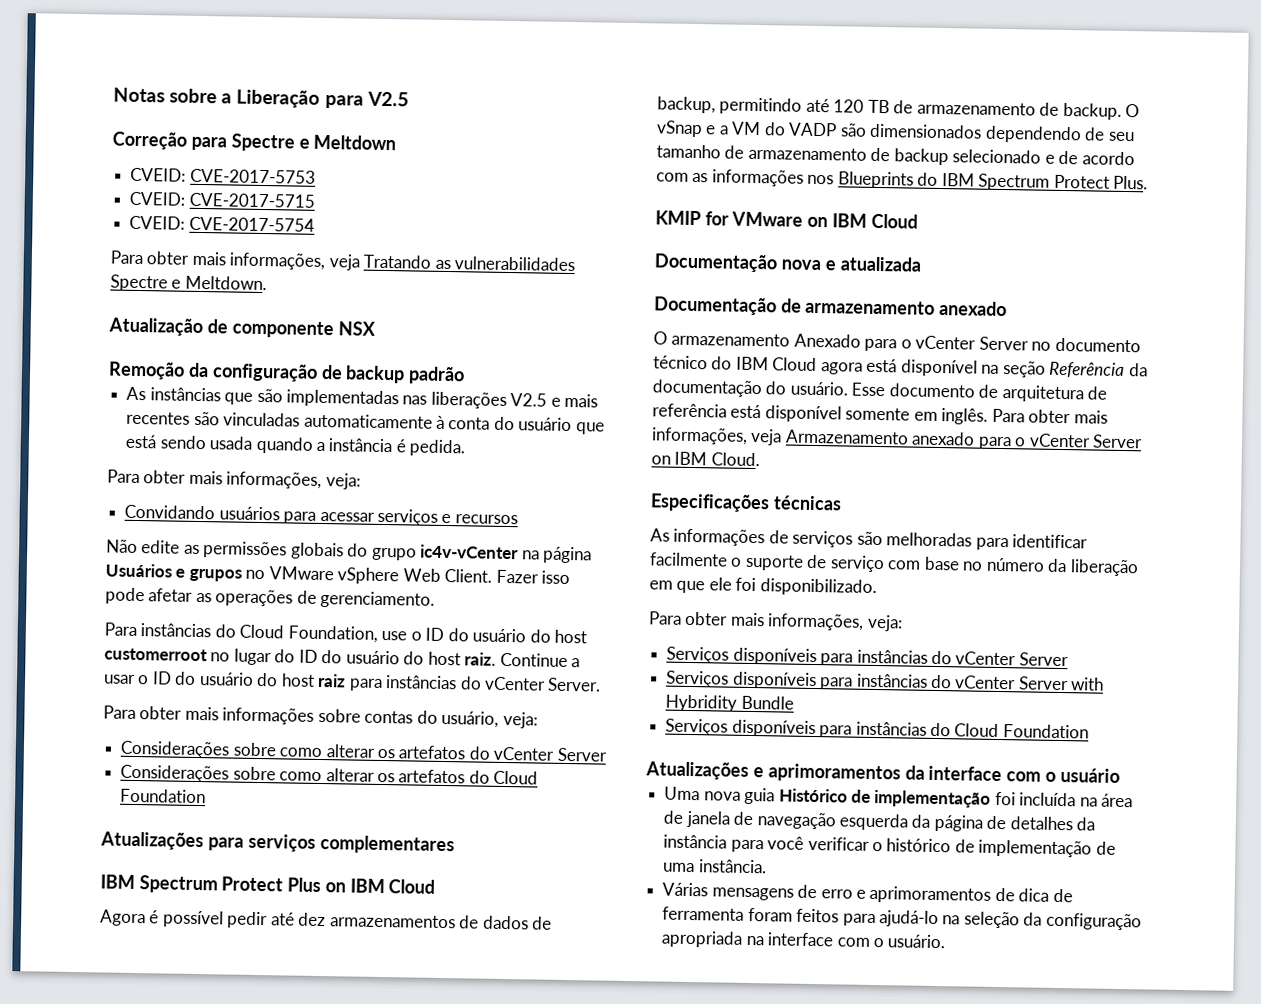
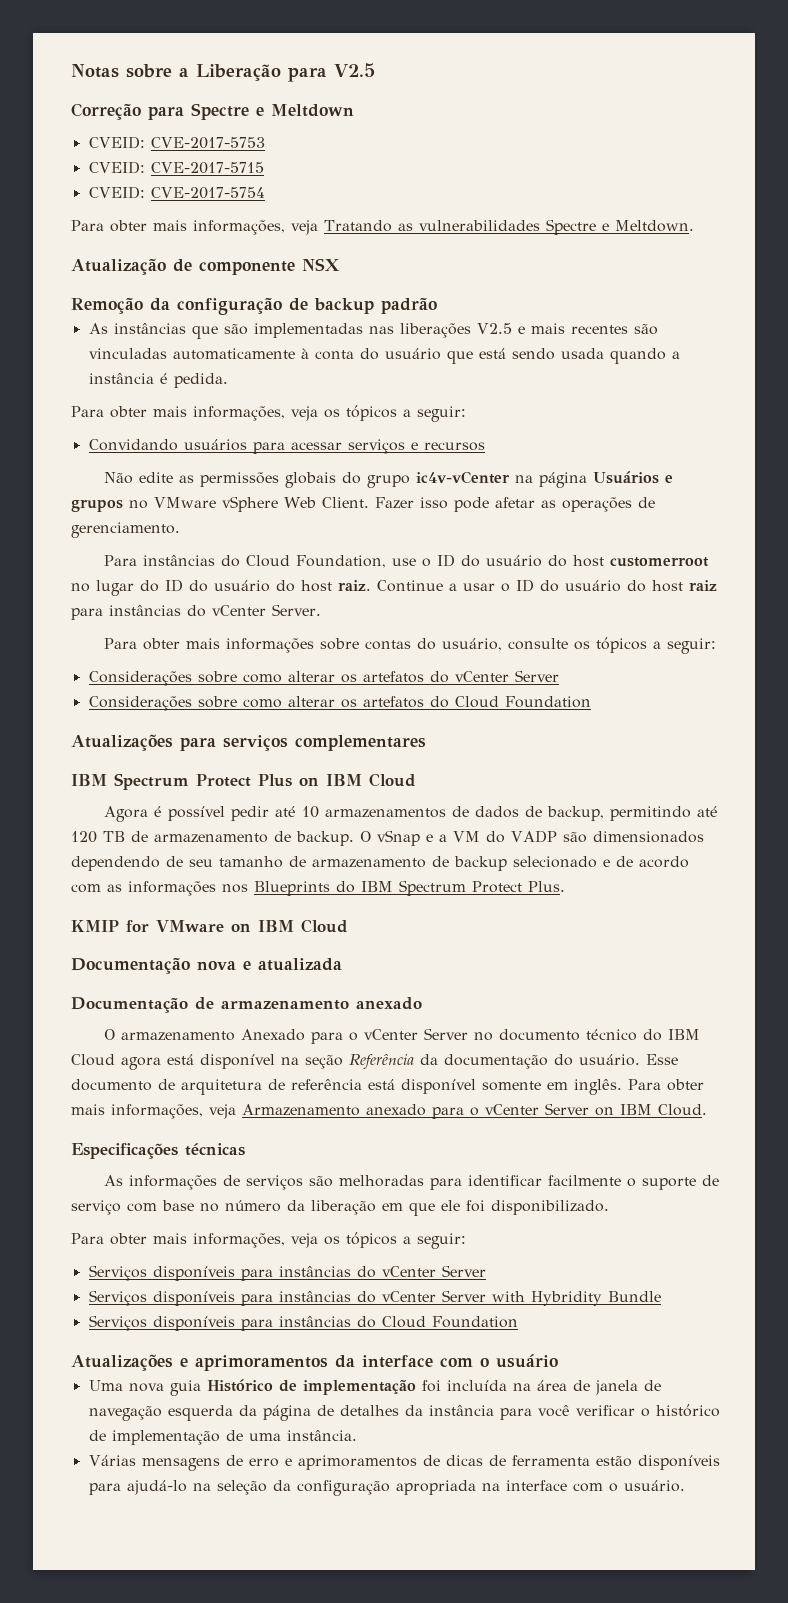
  As instâncias que são implementadas nas liberações V2.5 e mais recentes são vinculadas automaticamente à conta do usuário que está sendo usada quando a instância é pedida.
- Para obter mais informações, veja:
+ Para obter mais informações, veja os tópicos a seguir:
- Para obter mais informações sobre contas do usuário, veja:
+ Para obter mais informações sobre contas do usuário, consulte os tópicos a seguir:
- Agora é possível pedir até dez armazenamentos de dados de backup, permitindo até 120 TB de armazenamento de backup.
+ Agora é possível pedir até 10 armazenamentos de dados de backup, permitindo até 120 TB de armazenamento de backup.
  As informações de serviços são melhoradas para identificar facilmente o suporte de serviço com base no número da liberação em que ele foi disponibilizado.
- Para obter mais informações, veja:
+ Para obter mais informações, veja os tópicos a seguir:
- Várias mensagens de erro e aprimoramentos de dica de ferramenta foram feitos para ajudá-lo na seleção da configuração apropriada na interface com o usuário.
+ Várias mensagens de erro e aprimoramentos de dicas de ferramenta estão disponíveis para ajudá-lo na seleção da configuração apropriada na interface com o usuário.

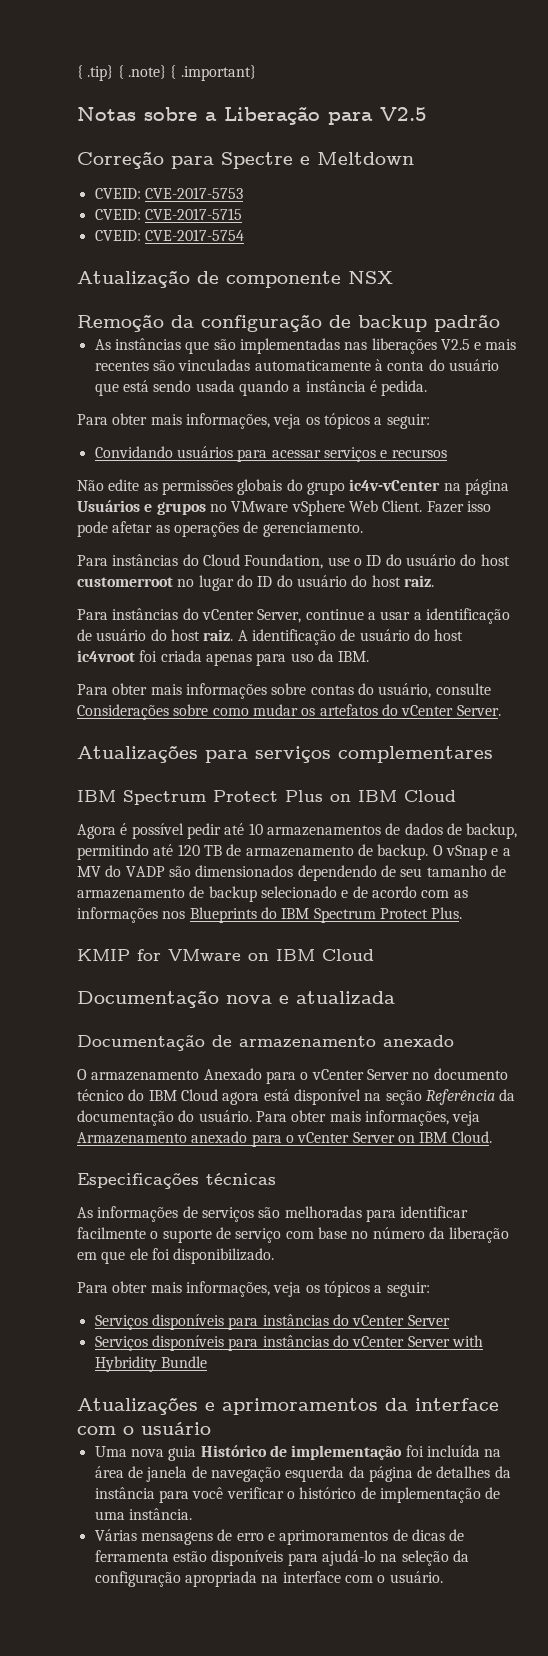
+ { .tip} { .note} { .important}
- Para obter mais informações, veja Tratando as vulnerabilidades Spectre e Meltdown.
- Para instâncias do Cloud Foundation, use o ID do usuário do host customerroot no lugar do ID do usuário do host raiz. Continue a usar o ID do usuário do host raiz para instâncias do vCenter Server.
+ Para instâncias do Cloud Foundation, use o ID do usuário do host customerroot no lugar do ID do usuário do host raiz.
+ Para instâncias do vCenter Server, continue a usar a identificação de usuário do host raiz. A identificação de usuário do host ic4vroot foi criada apenas para uso da IBM.
- Para obter mais informações sobre contas do usuário, consulte os tópicos a seguir:
- Considerações sobre como alterar os artefatos do vCenter Server
- Considerações sobre como alterar os artefatos do Cloud Foundation
+ Para obter mais informações sobre contas do usuário, consulte Considerações sobre como mudar os artefatos do vCenter Server.
- O vSnap e a VM do VADP são dimensionados dependendo de seu tamanho de armazenamento de backup selecionado e de acordo com as informações nos Blueprints do IBM Spectrum Protect Plus.
+ O vSnap e a MV do VADP são dimensionados dependendo de seu tamanho de armazenamento de backup selecionado e de acordo com as informações nos Blueprints do IBM Spectrum Protect Plus.
- Esse documento de arquitetura de referência está disponível somente em inglês.
- Serviços disponíveis para instâncias do Cloud Foundation

